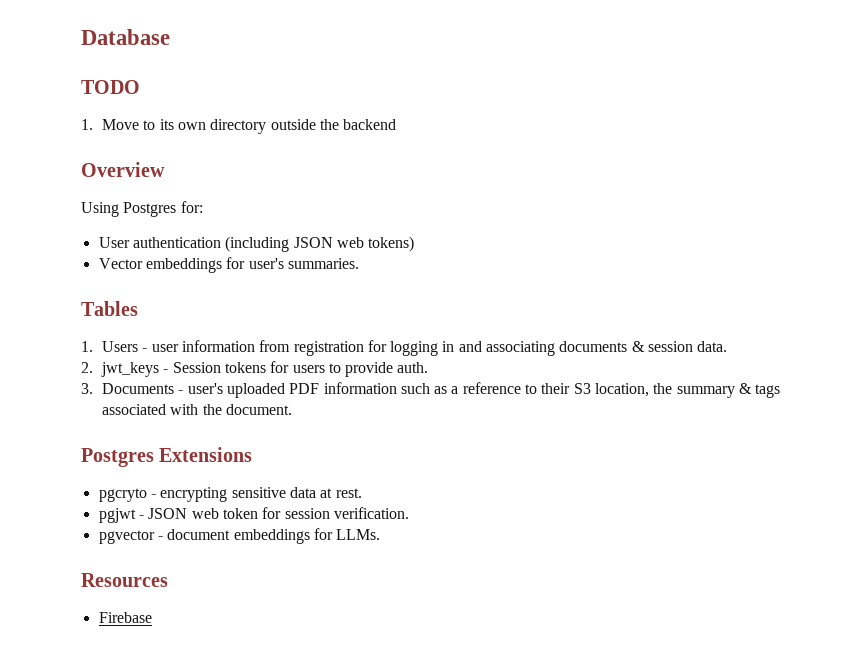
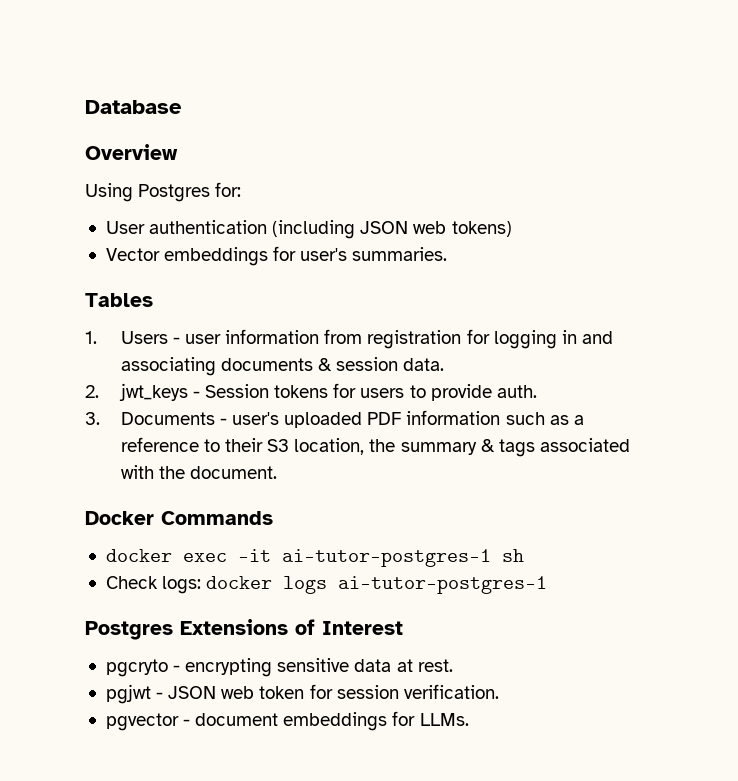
- TODO
- 1. Move to its own directory outside the backend
+ Docker Commands
+ docker exec -it ai-tutor-postgres-1 sh
+ Check logs: docker logs ai-tutor-postgres-1
- Postgres Extensions
+ Postgres Extensions of Interest
- Resources
- Firebase

